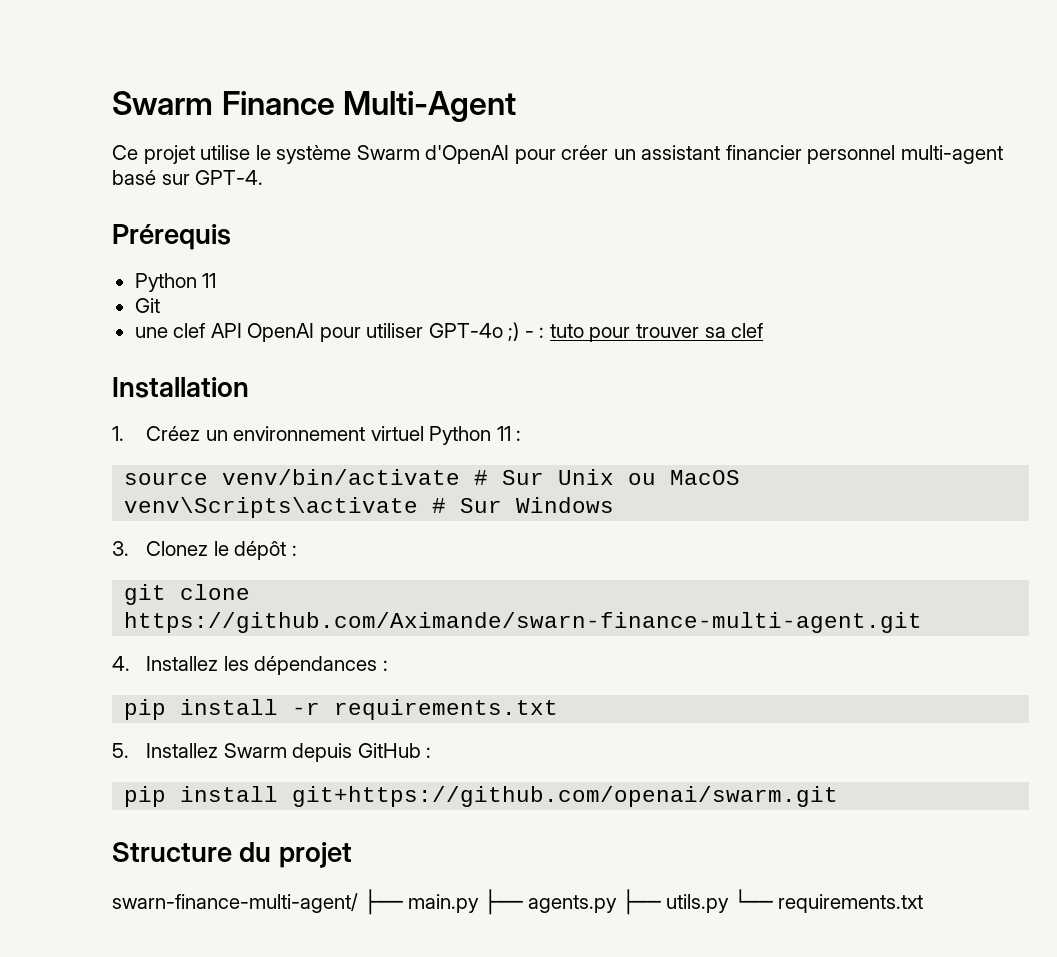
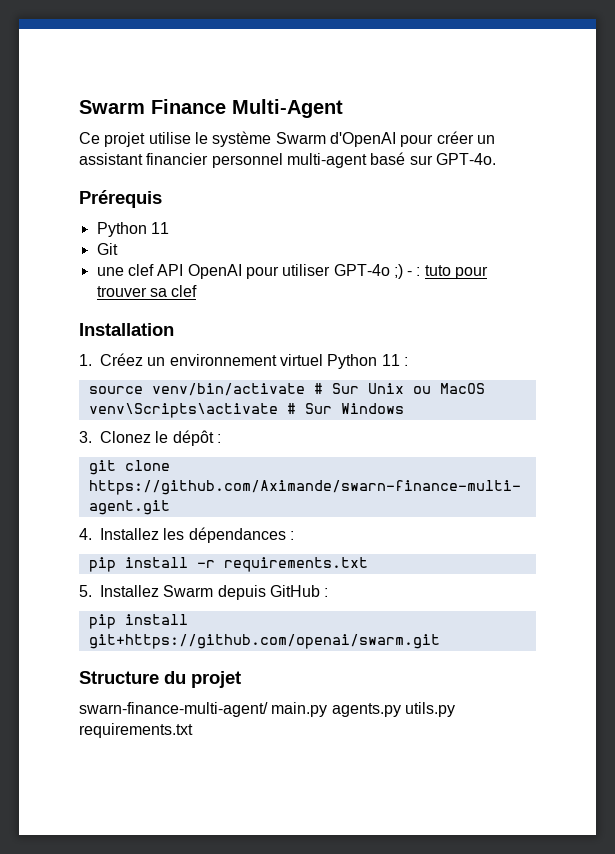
- Ce projet utilise le système Swarm d'OpenAI pour créer un assistant financier personnel multi-agent basé sur GPT-4.
+ Ce projet utilise le système Swarm d'OpenAI pour créer un assistant financier personnel multi-agent basé sur GPT-4o.
- swarn-finance-multi-agent/ ├── main.py ├── agents.py ├── utils.py └── requirements.txt
+ swarn-finance-multi-agent/ main.py agents.py utils.py requirements.txt

